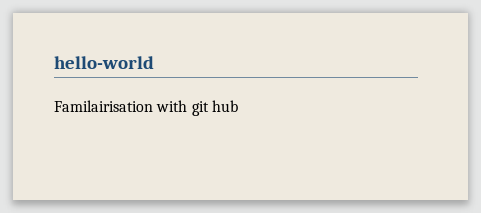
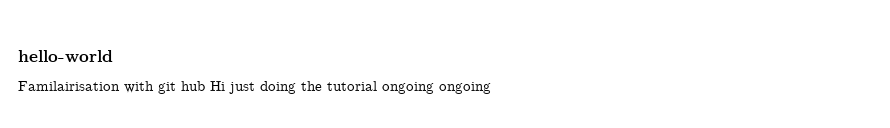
- Familairisation with git hub
+ Familairisation with git hub Hi just doing the tutorial ongoing ongoing

